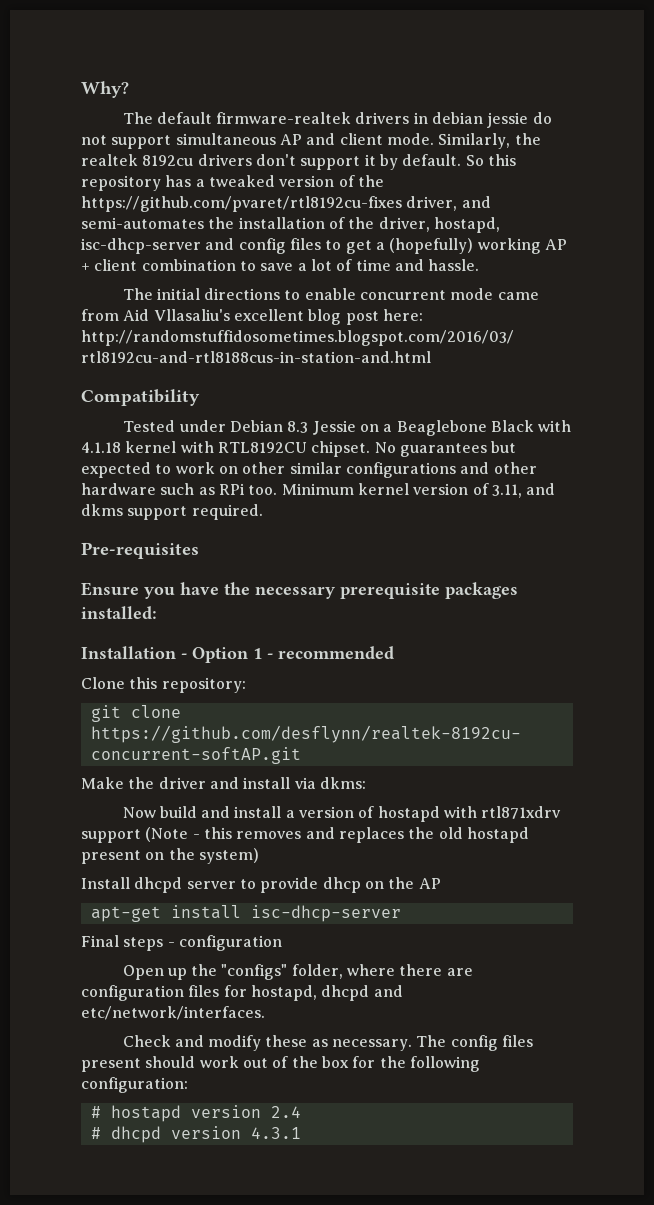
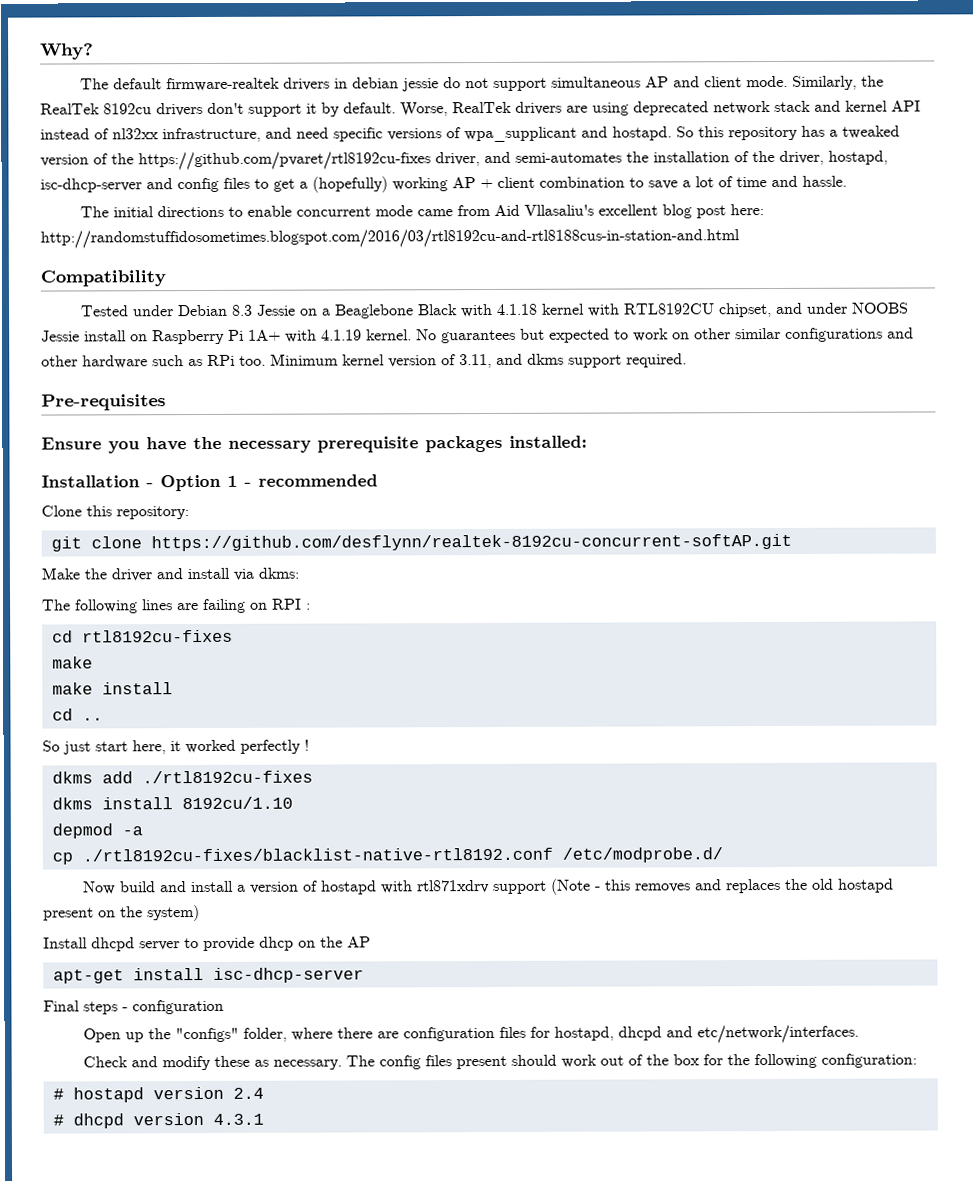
- Similarly, the realtek 8192cu drivers don't support it by default.
+ Similarly, the RealTek 8192cu drivers don't support it by default.
+ Worse, RealTek drivers are using deprecated network stack and kernel API instead of nl32xx infrastructure, and need specific versions of wpa_supplicant and hostapd.
- Tested under Debian 8.3 Jessie on a Beaglebone Black with 4.1.18 kernel with RTL8192CU chipset.
+ Tested under Debian 8.3 Jessie on a Beaglebone Black with 4.1.18 kernel with RTL8192CU chipset, and under NOOBS Jessie install on Raspberry Pi 1A+ with 4.1.19 kernel.
+ The following lines are failing on RPI :
+ cd rtl8192cu-fixes
+ make
+ make install
+ cd ..
+ So just start here, it worked perfectly !
+ dkms add ./rtl8192cu-fixes
+ dkms install 8192cu/1.10
+ depmod -a
+ cp ./rtl8192cu-fixes/blacklist-native-rtl8192.conf /etc/modprobe.d/

